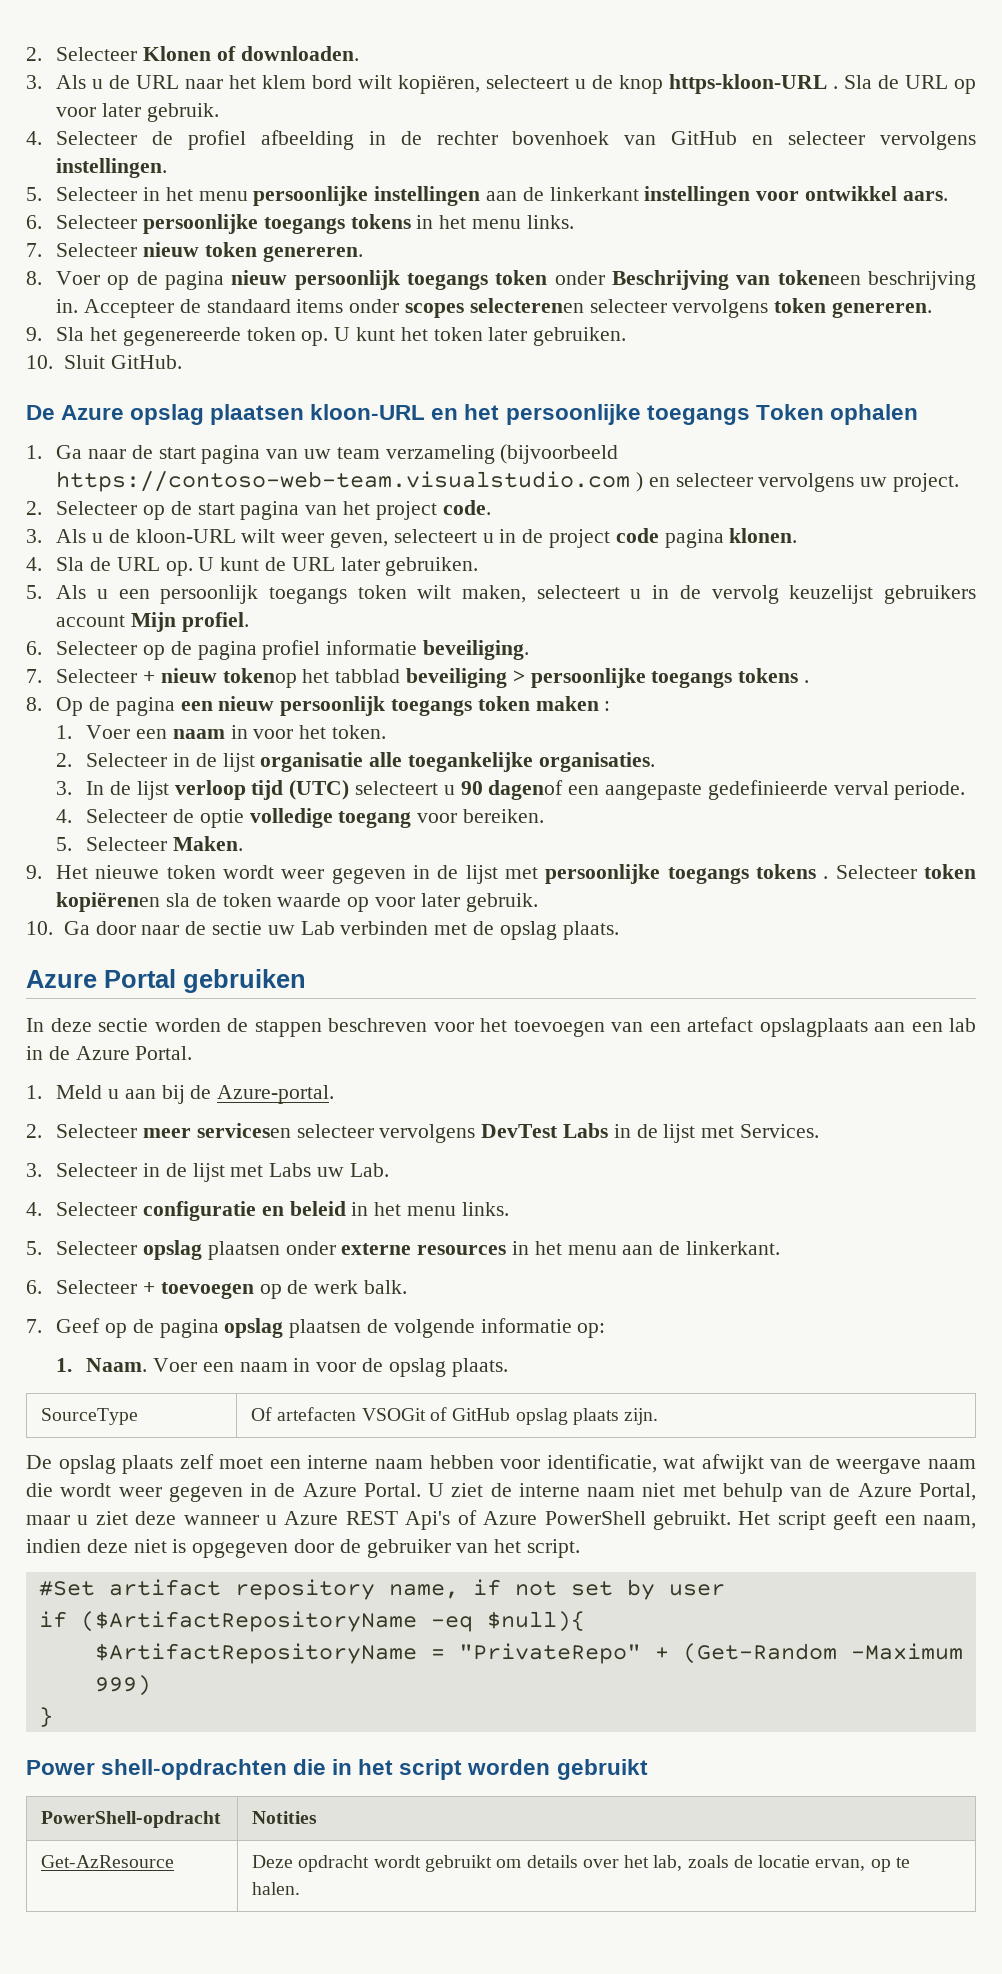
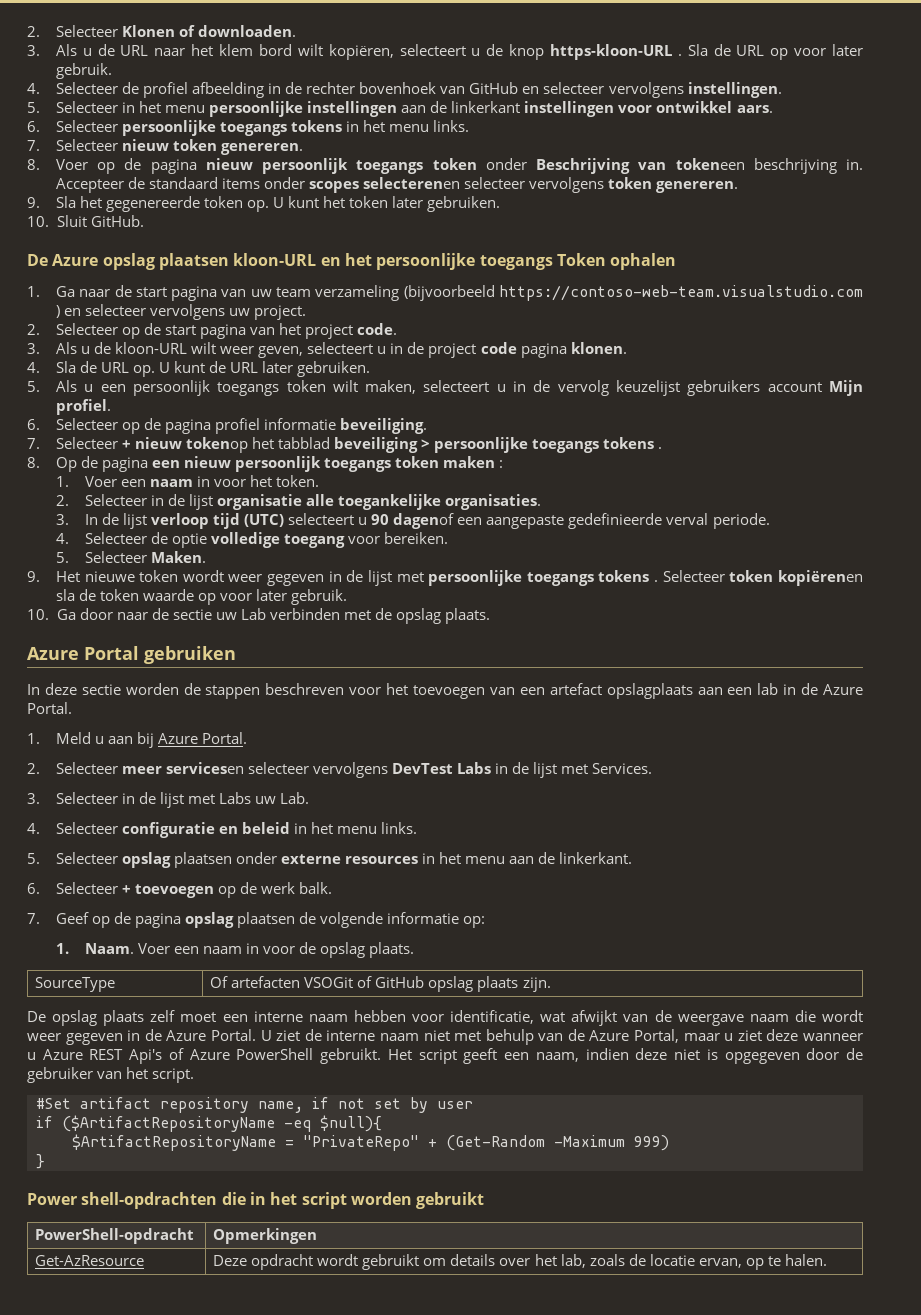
- 1. Meld u aan bij de Azure-portal.
+ 1. Meld u aan bij Azure Portal.
- PowerShell-opdracht | Notities
+ PowerShell-opdracht | Opmerkingen

